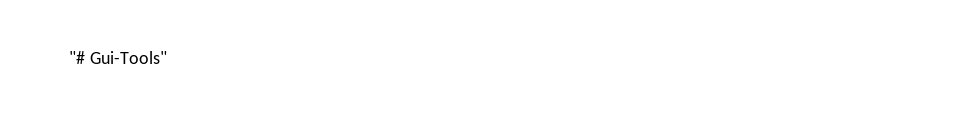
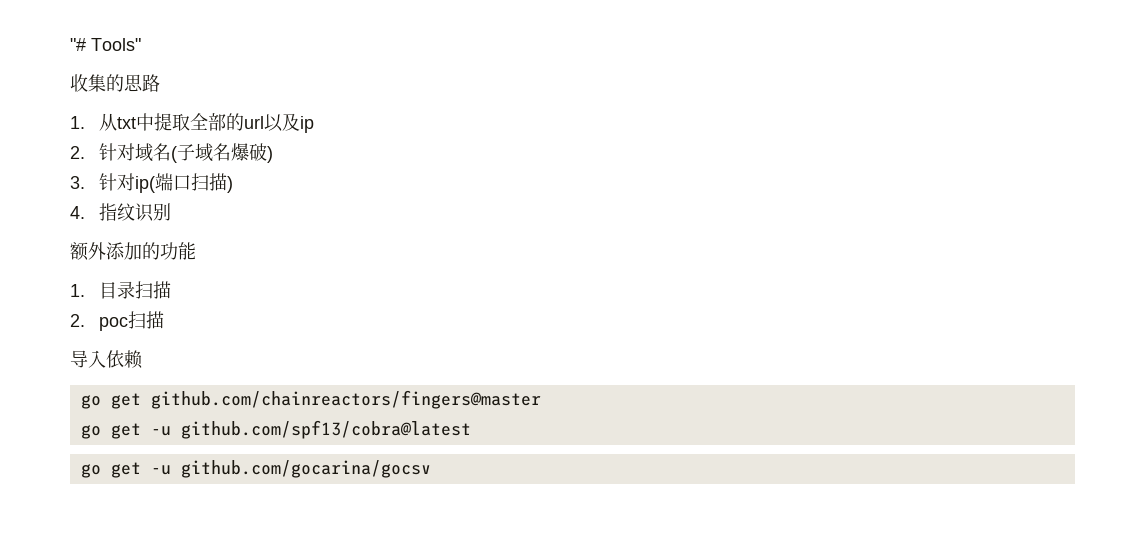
- "# Gui-Tools"
+ "# Tools"
+ 收集的思路
+ 1.从txt中提取全部的url以及ip
+ 2.针对域名(子域名爆破)
+ 3.针对ip(端口扫描)
+ 4.指纹识别
+ 额外添加的功能
+ 1.目录扫描
+ 2. poc扫描
+ 导入依赖
+ go get github.com/chainreactors/fingers@master
+ go get -u github.com/spf13/cobra@latest
+ go get -u github.com/gocarina/gocsv

